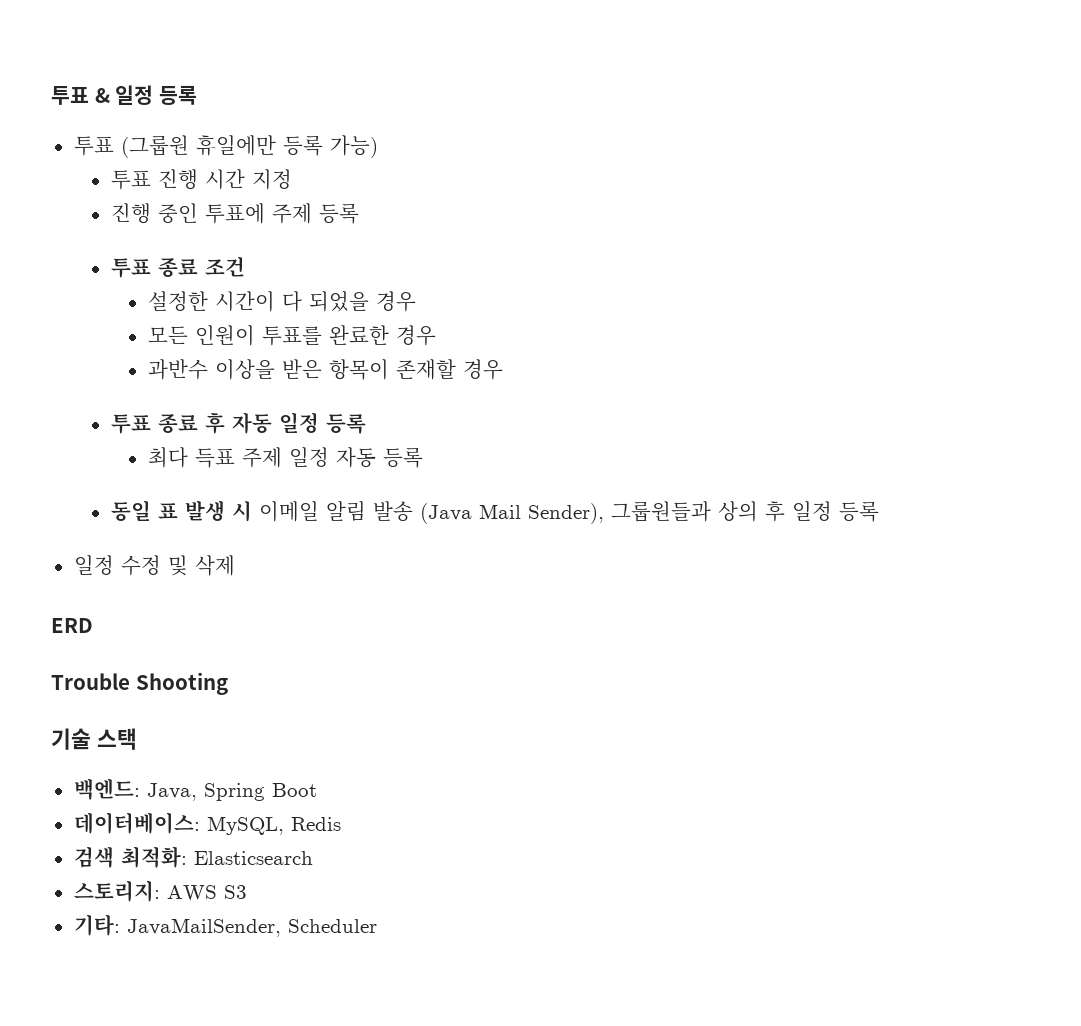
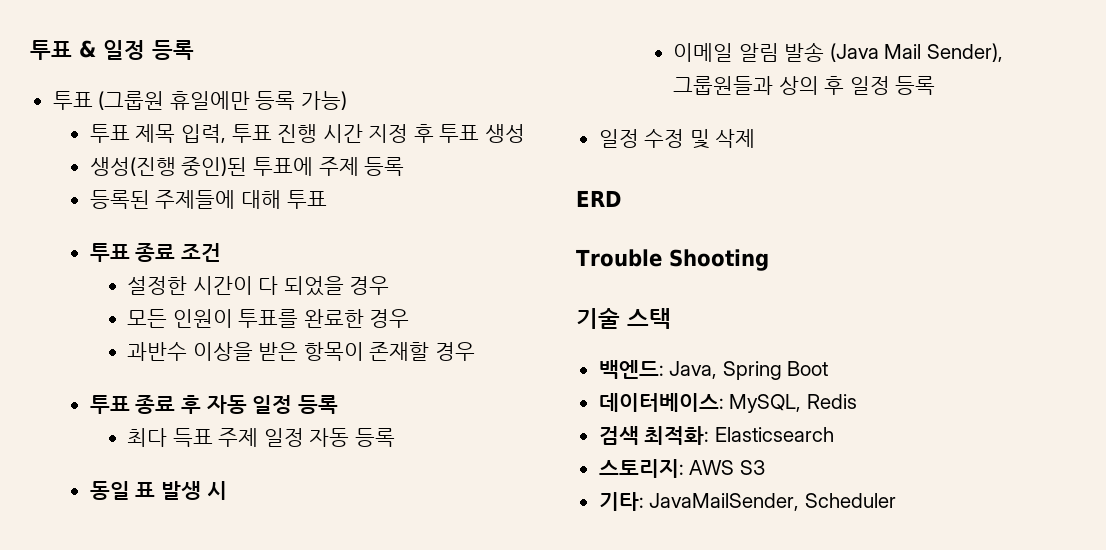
- 투표 진행 시간 지정
- 진행 중인 투표에 주제 등록
+ 투표 제목 입력, 투표 진행 시간 지정 후 투표 생성
+ 생성(진행 중인)된 투표에 주제 등록
+ 등록된 주제들에 대해 투표
- 동일 표 발생 시 이메일 알림 발송 (Java Mail Sender), 그룹원들과 상의 후 일정 등록
+ 동일 표 발생 시
+ 이메일 알림 발송 (Java Mail Sender), 그룹원들과 상의 후 일정 등록

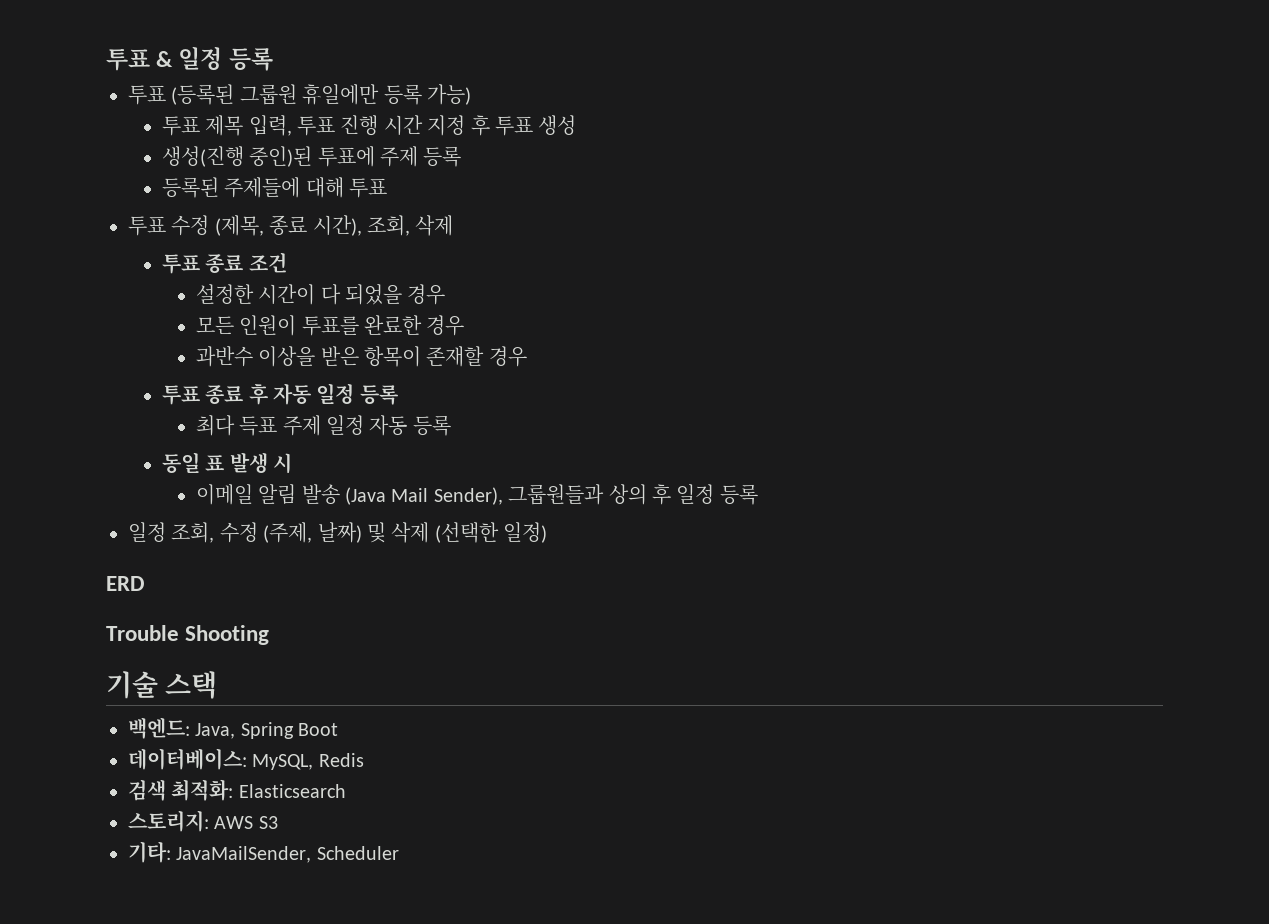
- 투표 (그룹원 휴일에만 등록 가능)
+ 투표 (등록된 그룹원 휴일에만 등록 가능)
+ 투표 수정 (제목, 종료 시간), 조회, 삭제
- 일정 수정 및 삭제
+ 일정 조회, 수정 (주제, 날짜) 및 삭제 (선택한 일정)

